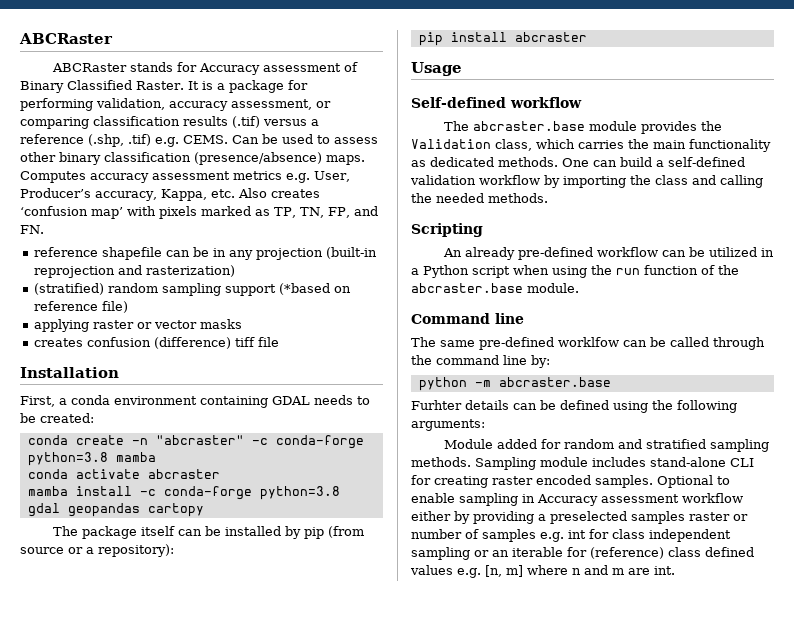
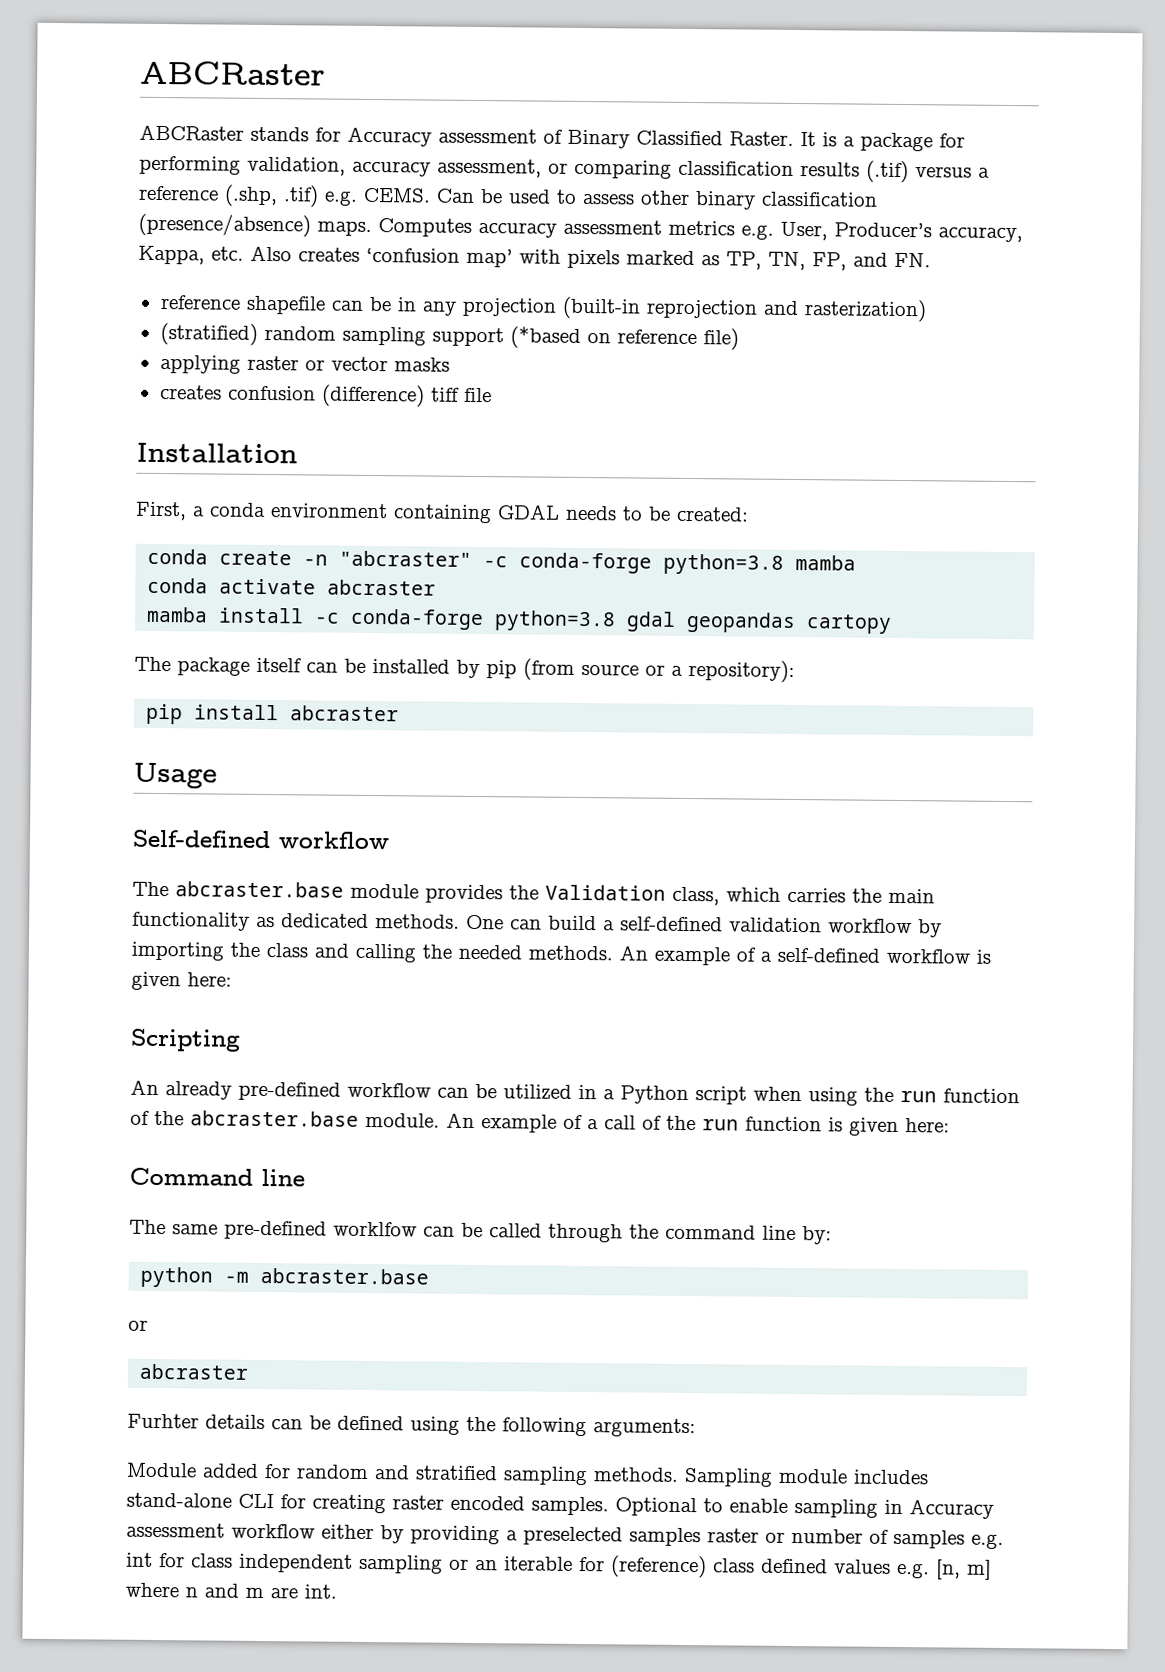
+ An example of a self-defined workflow is given here:
+ An example of a call of the run function is given here:
  python -m abcraster.base
+ or
+ abcraster

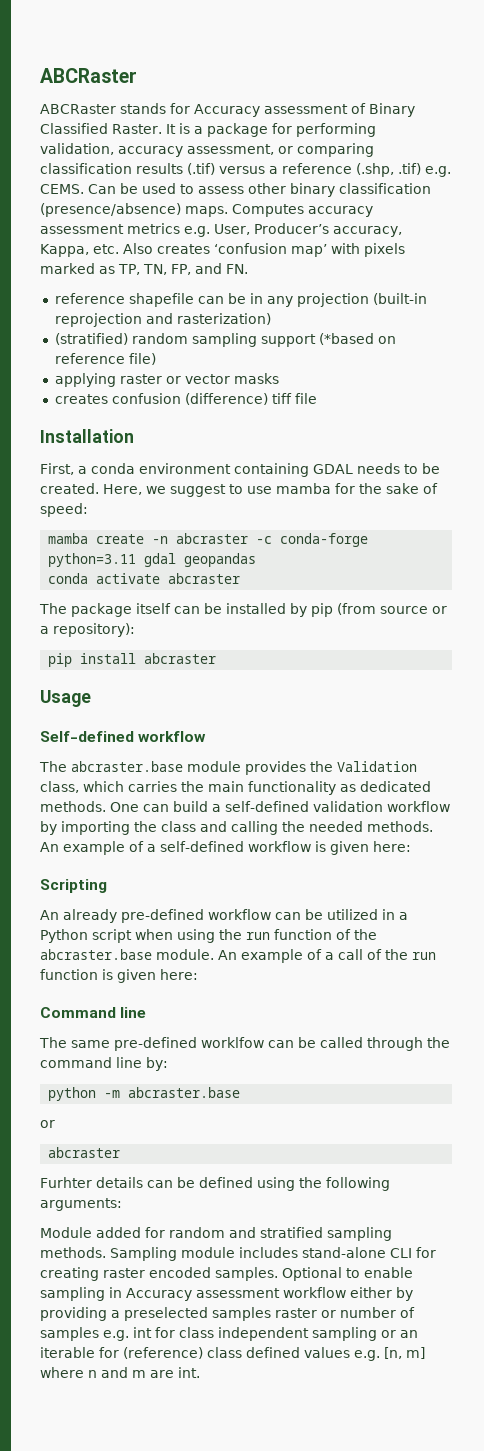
- First, a conda environment containing GDAL needs to be created:
- conda create -n "abcraster" -c conda-forge python=3.8 mamba
+ First, a conda environment containing GDAL needs to be created. Here, we suggest to use mamba for the sake of speed:
+ mamba create -n abcraster -c conda-forge python=3.11 gdal geopandas
- mamba install -c conda-forge python=3.8 gdal geopandas cartopy

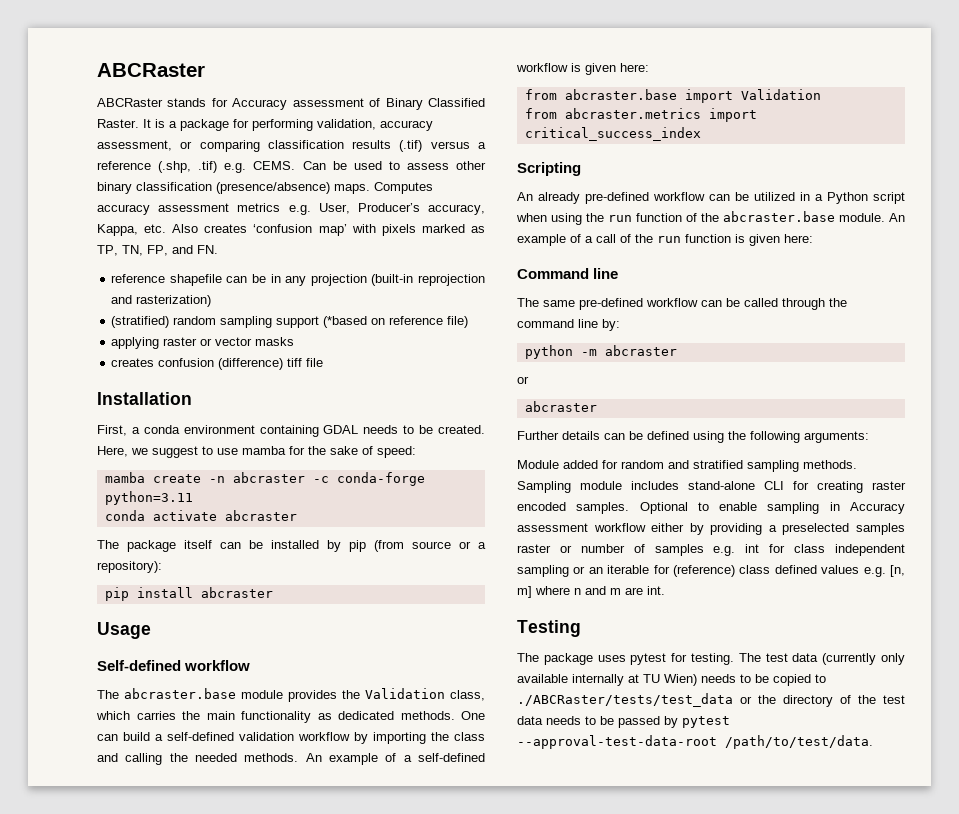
- mamba create -n abcraster -c conda-forge python=3.11 gdal geopandas
+ mamba create -n abcraster -c conda-forge python=3.11
+ from abcraster.base import Validation
+ from abcraster.metrics import critical_success_index
- The same pre-defined worklfow can be called through the command line by:
+ The same pre-defined workflow can be called through the command line by:
- python -m abcraster.base
+ python -m abcraster
- Furhter details can be defined using the following arguments:
+ Further details can be defined using the following arguments:
+ Testing
+ The package uses pytest for testing. The test data (currently only available internally at TU Wien) needs to be copied to ./ABCRaster/tests/test_data or the directory of the test data needs to be passed by pytest --approval-test-data-root /path/to/test/data.

